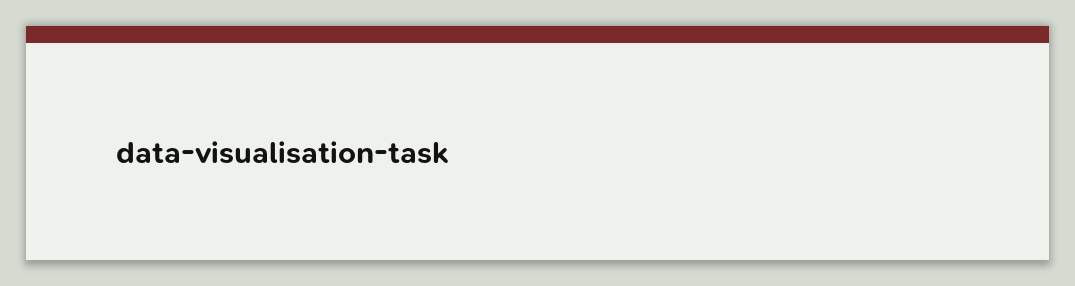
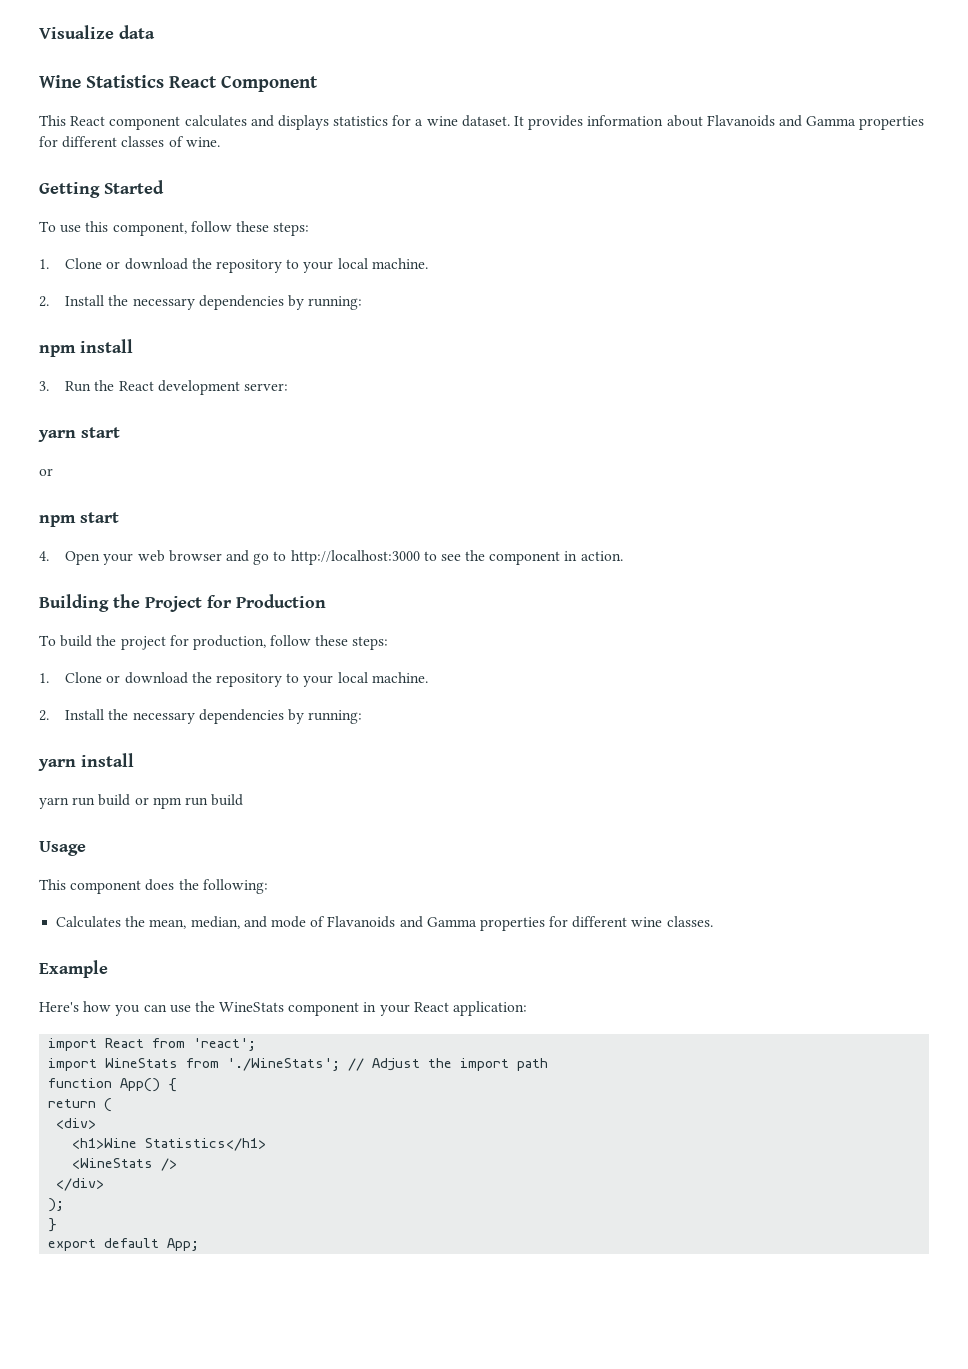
- data-visualisation-task
+ Visualize data
+ Wine Statistics React Component
+ This React component calculates and displays statistics for a wine dataset. It provides information about Flavanoids and Gamma properties for different classes of wine.
+ Getting Started
+ To use this component, follow these steps:
+ 1. Clone or download the repository to your local machine.
+ 2. Install the necessary dependencies by running:
+ npm install
+ 3. Run the React development server:
+ yarn start
+ or
+ npm start
+ 4. Open your web browser and go to http://localhost:3000 to see the component in action.
+ Building the Project for Production
+ To build the project for production, follow these steps:
+ 1. Clone or download the repository to your local machine.
+ 2. Install the necessary dependencies by running:
+ yarn install
+ yarn run build or npm run build
+ Usage
+ This component does the following:
+ Calculates the mean, median, and mode of Flavanoids and Gamma properties for different wine classes.
+ Example
+ Here's how you can use the WineStats component in your React application:
+ import React from 'react';
+ import WineStats from './WineStats'; // Adjust the import path
+ function App() {
+ return (
+ <div>
+ <h1>Wine Statistics</h1>
+ <WineStats />
+ </div>
+ );
+ }
+ export default App;

